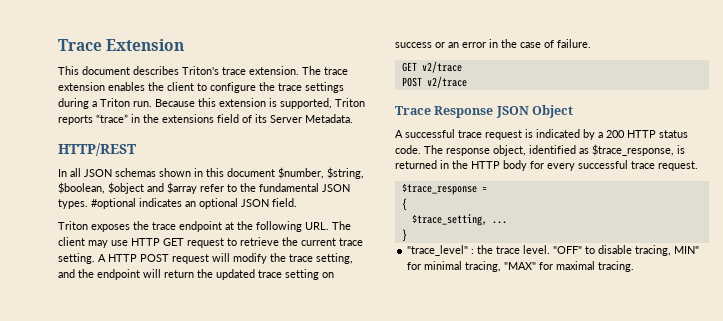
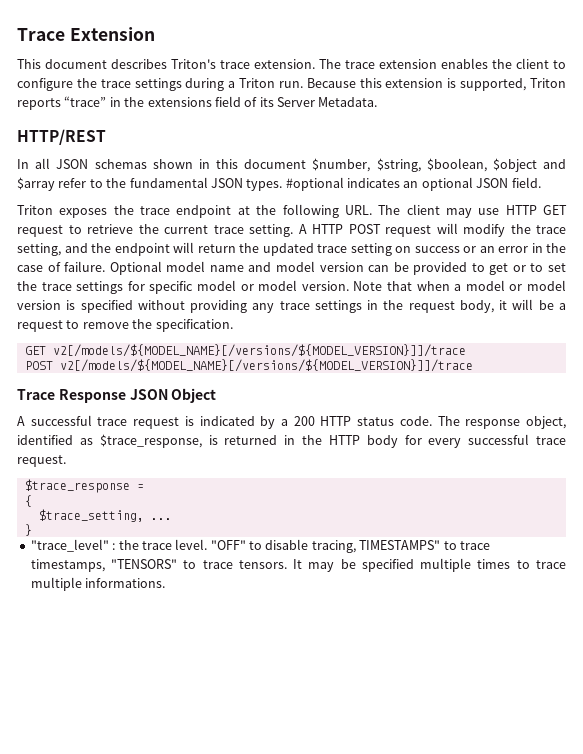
- A HTTP POST request will modify the trace setting, and the endpoint will return the updated trace setting on success or an error in the case of failure.
- GET v2/trace
- POST v2/trace
+ A HTTP POST request will modify the trace setting, and the endpoint will return the updated trace setting on success or an error in the case of failure. Optional model name and model version can be provided to get or to set the trace settings for specific model or model version. Note that when a model or model version is specified without providing any trace settings in the request body, it will be a request to remove the specification.
+ GET v2[/models/${MODEL_NAME}[/versions/${MODEL_VERSION}]]/trace
+ POST v2[/models/${MODEL_NAME}[/versions/${MODEL_VERSION}]]/trace
- "OFF" to disable tracing, MIN" for minimal tracing, "MAX" for maximal tracing.
+ "OFF" to disable tracing, TIMESTAMPS" to trace timestamps, "TENSORS" to trace tensors. It may be specified multiple times to trace multiple informations.

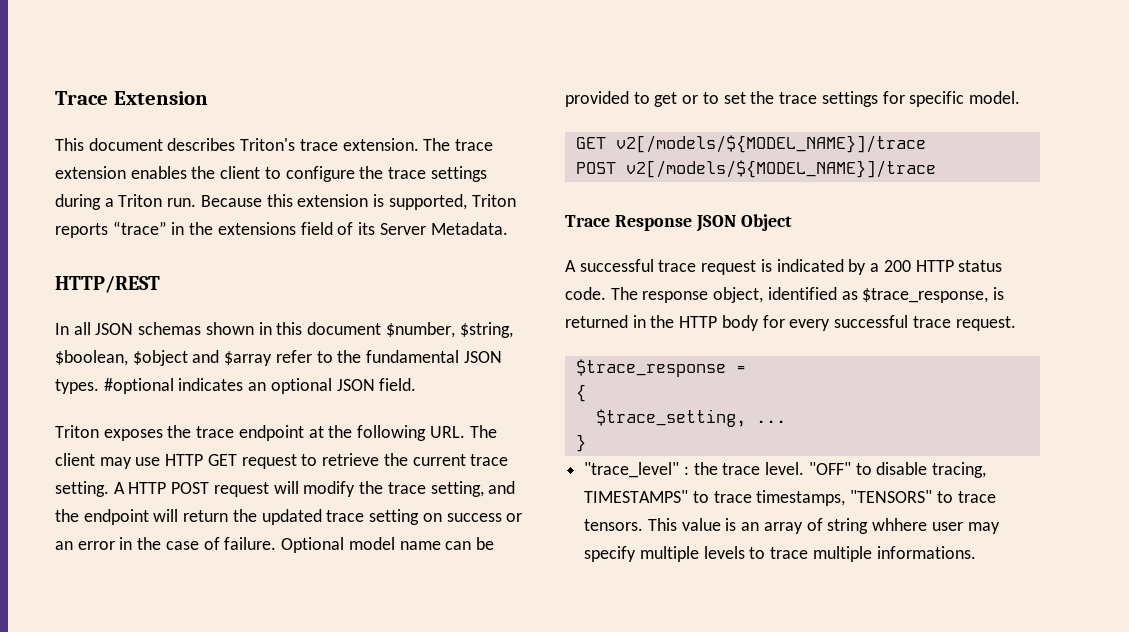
- Optional model name and model version can be provided to get or to set the trace settings for specific model or model version. Note that when a model or model version is specified without providing any trace settings in the request body, it will be a request to remove the specification.
- GET v2[/models/${MODEL_NAME}[/versions/${MODEL_VERSION}]]/trace
- POST v2[/models/${MODEL_NAME}[/versions/${MODEL_VERSION}]]/trace
+ Optional model name can be provided to get or to set the trace settings for specific model.
+ GET v2[/models/${MODEL_NAME}]/trace
+ POST v2[/models/${MODEL_NAME}]/trace
- It may be specified multiple times to trace multiple informations.
+ This value is an array of string whhere user may specify multiple levels to trace multiple informations.

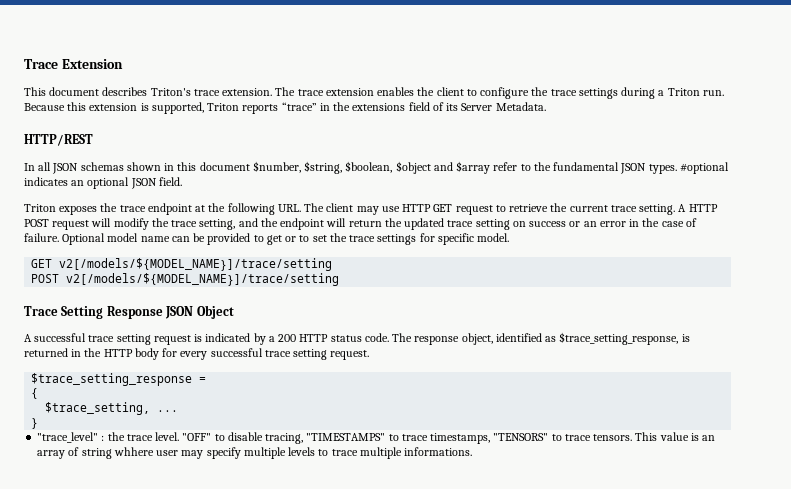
- GET v2[/models/${MODEL_NAME}]/trace
- POST v2[/models/${MODEL_NAME}]/trace
- Trace Response JSON Object
+ GET v2[/models/${MODEL_NAME}]/trace/setting
+ POST v2[/models/${MODEL_NAME}]/trace/setting
+ Trace Setting Response JSON Object
- A successful trace request is indicated by a 200 HTTP status code.
+ A successful trace setting request is indicated by a 200 HTTP status code.
- The response object, identified as $trace_response, is returned in the HTTP body for every successful trace request.
+ The response object, identified as $trace_setting_response, is returned in the HTTP body for every successful trace setting request.
- $trace_response =
+ $trace_setting_response =
- "OFF" to disable tracing, TIMESTAMPS" to trace timestamps, "TENSORS" to trace tensors.
+ "OFF" to disable tracing, "TIMESTAMPS" to trace timestamps, "TENSORS" to trace tensors.

